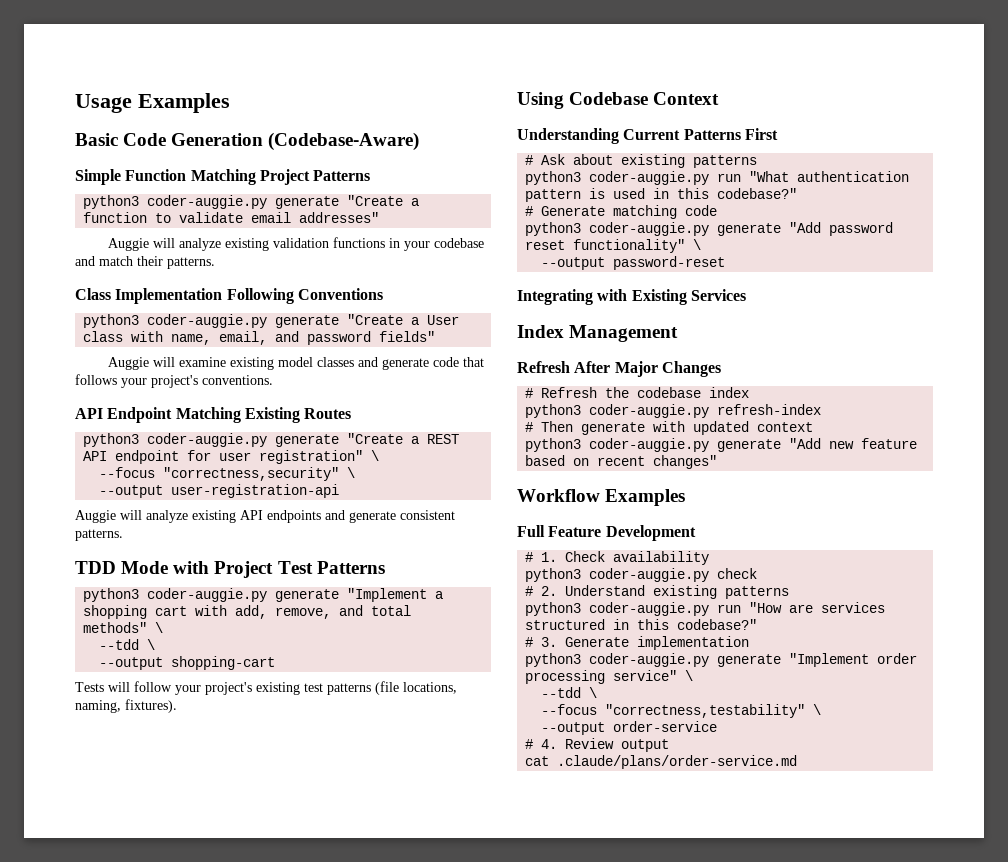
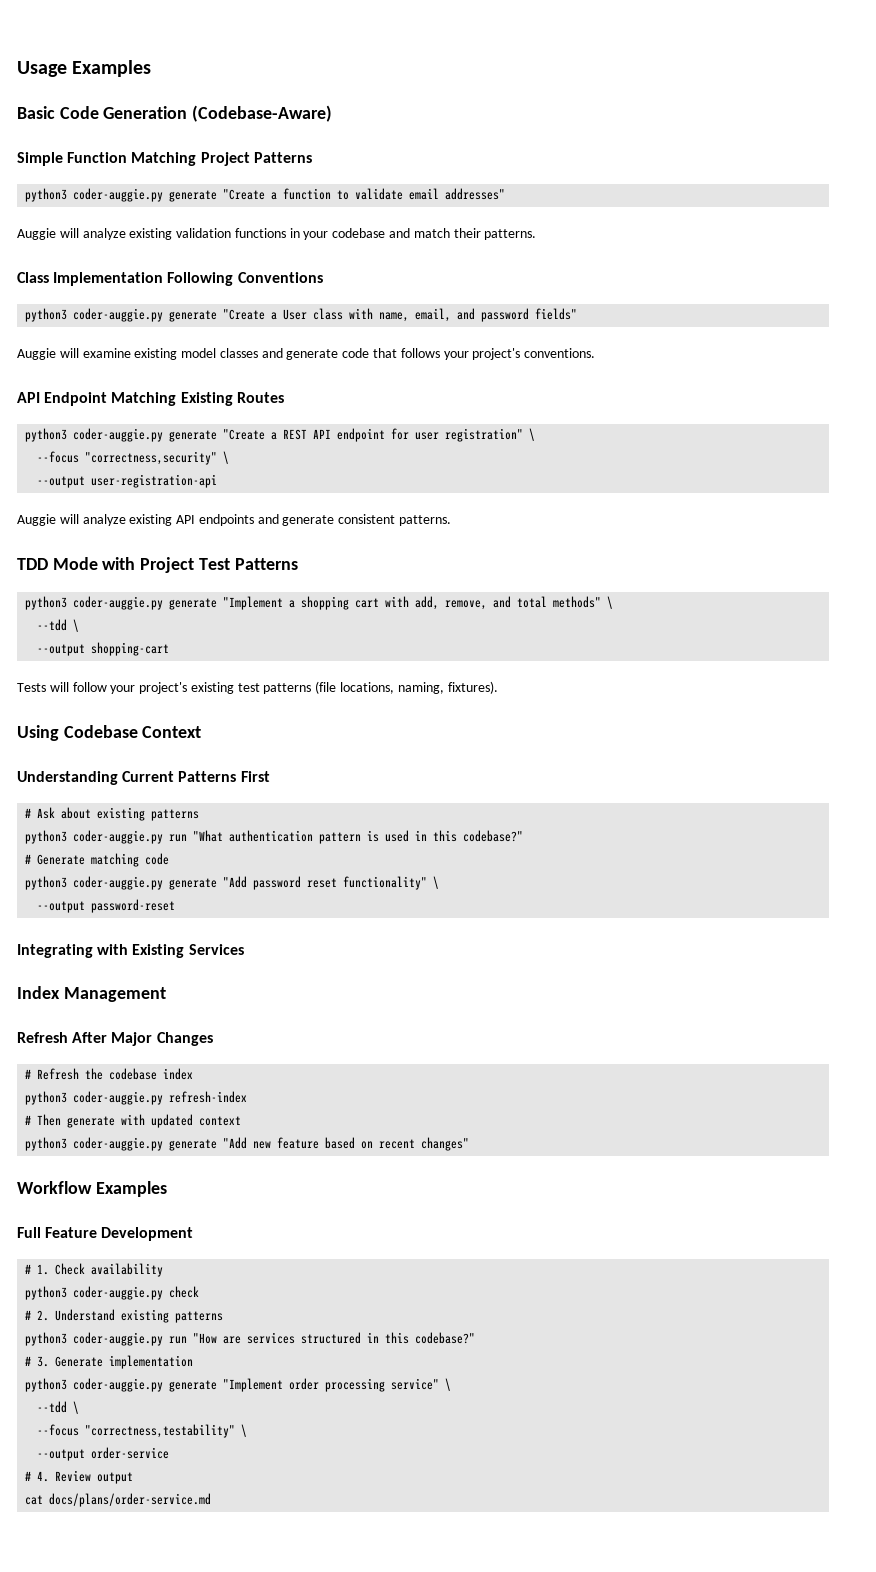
- cat .claude/plans/order-service.md
+ cat docs/plans/order-service.md

